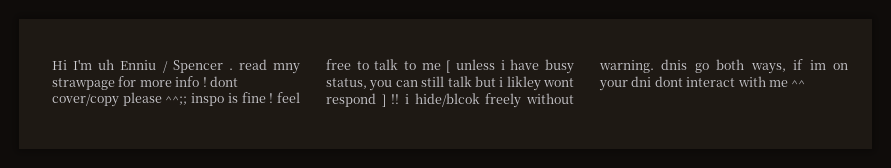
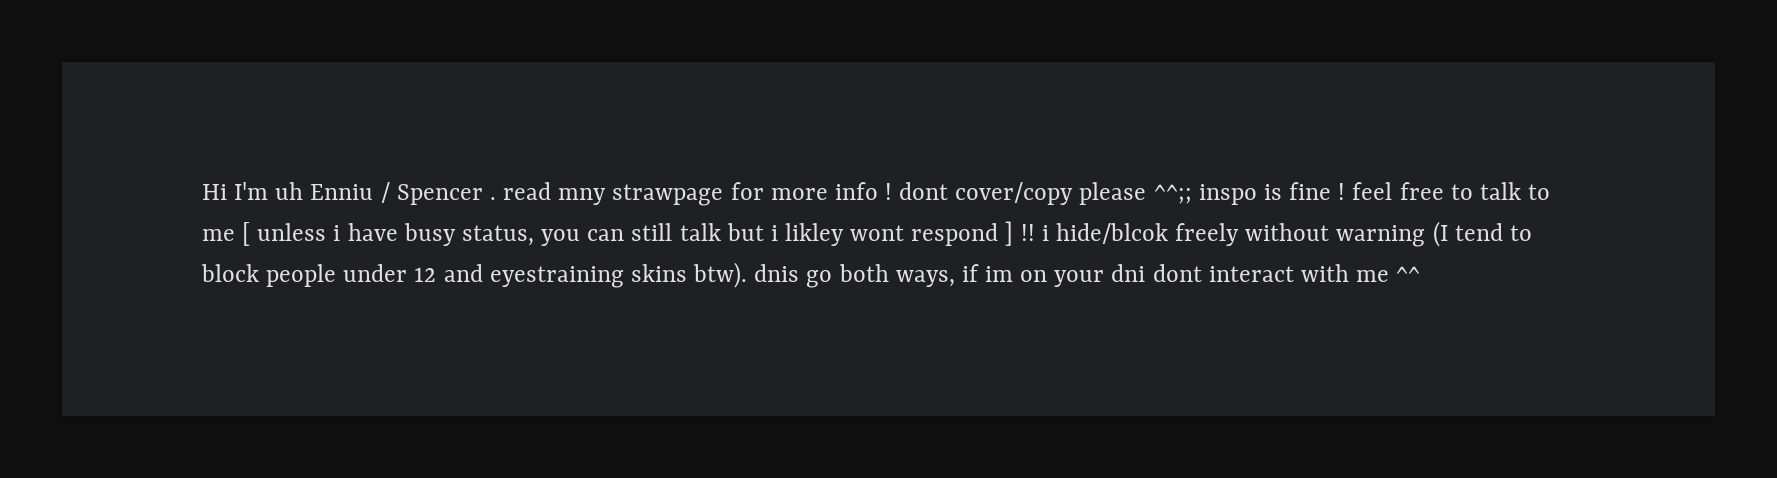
- inspo is fine ! feel free to talk to me [ unless i have busy status, you can still talk but i likley wont respond ] !! i hide/blcok freely without warning. dnis go both ways, if im on your dni dont interact with me ^^
+ inspo is fine ! feel free to talk to me [ unless i have busy status, you can still talk but i likley wont respond ] !! i hide/blcok freely without warning (I tend to block people under 12 and eyestraining skins btw). dnis go both ways, if im on your dni dont interact with me ^^

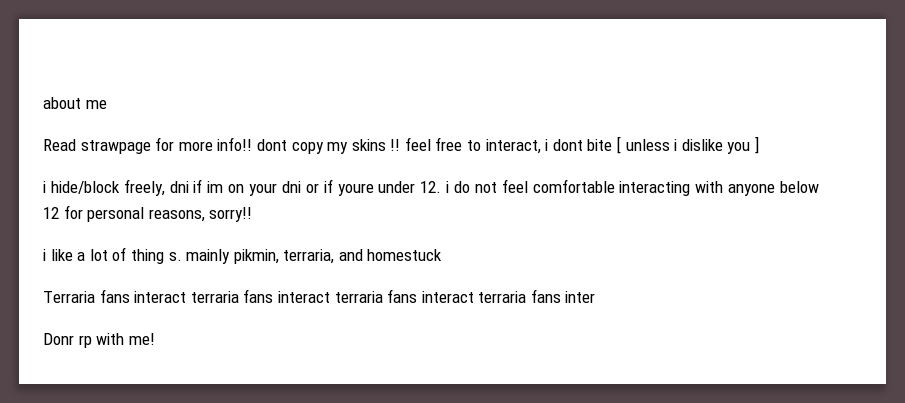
- Hi I'm uh Enniu / Spencer . read mny strawpage for more info ! dont cover/copy please ^^;; inspo is fine ! feel free to talk to me [ unless i have busy status, you can still talk but i likley wont respond ] !! i hide/blcok freely without warning (I tend to block people under 12 and eyestraining skins btw). dnis go both ways, if im on your dni dont interact with me ^^
+ about me
+ Read strawpage for more info!! dont copy my skins !! feel free to interact, i dont bite [ unless i dislike you ]
+ i hide/block freely, dni if im on your dni or if youre under 12. i do not feel comfortable interacting with anyone below 12 for personal reasons, sorry!!
+ i like a lot of thing s. mainly pikmin, terraria, and homestuck
+ Terraria fans interact terraria fans interact terraria fans interact terraria fans inter
+ Donr rp with me!

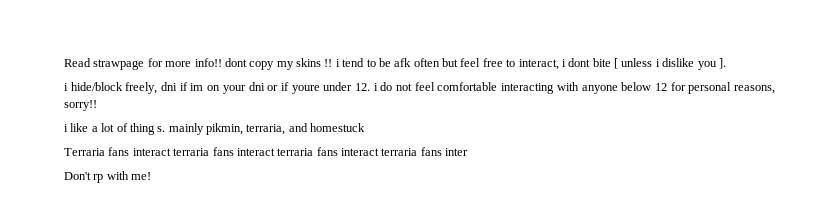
- about me
- Read strawpage for more info!! dont copy my skins !! feel free to interact, i dont bite [ unless i dislike you ]
+ Read strawpage for more info!! dont copy my skins !! i tend to be afk often but feel free to interact, i dont bite [ unless i dislike you ].
- Donr rp with me!
+ Don't rp with me!

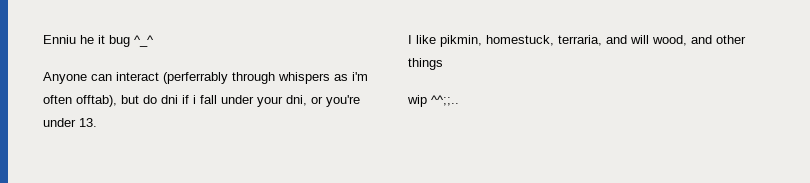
- Read strawpage for more info!! dont copy my skins !! i tend to be afk often but feel free to interact, i dont bite [ unless i dislike you ].
- i hide/block freely, dni if im on your dni or if youre under 12. i do not feel comfortable interacting with anyone below 12 for personal reasons, sorry!!
- i like a lot of thing s. mainly pikmin, terraria, and homestuck
- Terraria fans interact terraria fans interact terraria fans interact terraria fans inter
- Don't rp with me!
+ Enniu he it bug ^_^
+ Anyone can interact (perferrably through whispers as i'm often offtab), but do dni if i fall under your dni, or you're under 13.
+ I like pikmin, homestuck, terraria, and will wood, and other things
+ wip ^^;;..

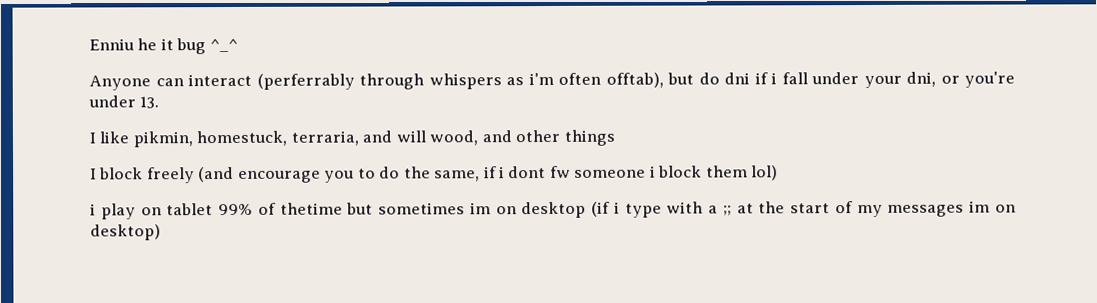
- wip ^^;;..
+ I block freely (and encourage you to do the same, if i dont fw someone i block them lol)
+ i play on tablet 99% of thetime but sometimes im on desktop (if i type with a ;; at the start of my messages im on desktop)

